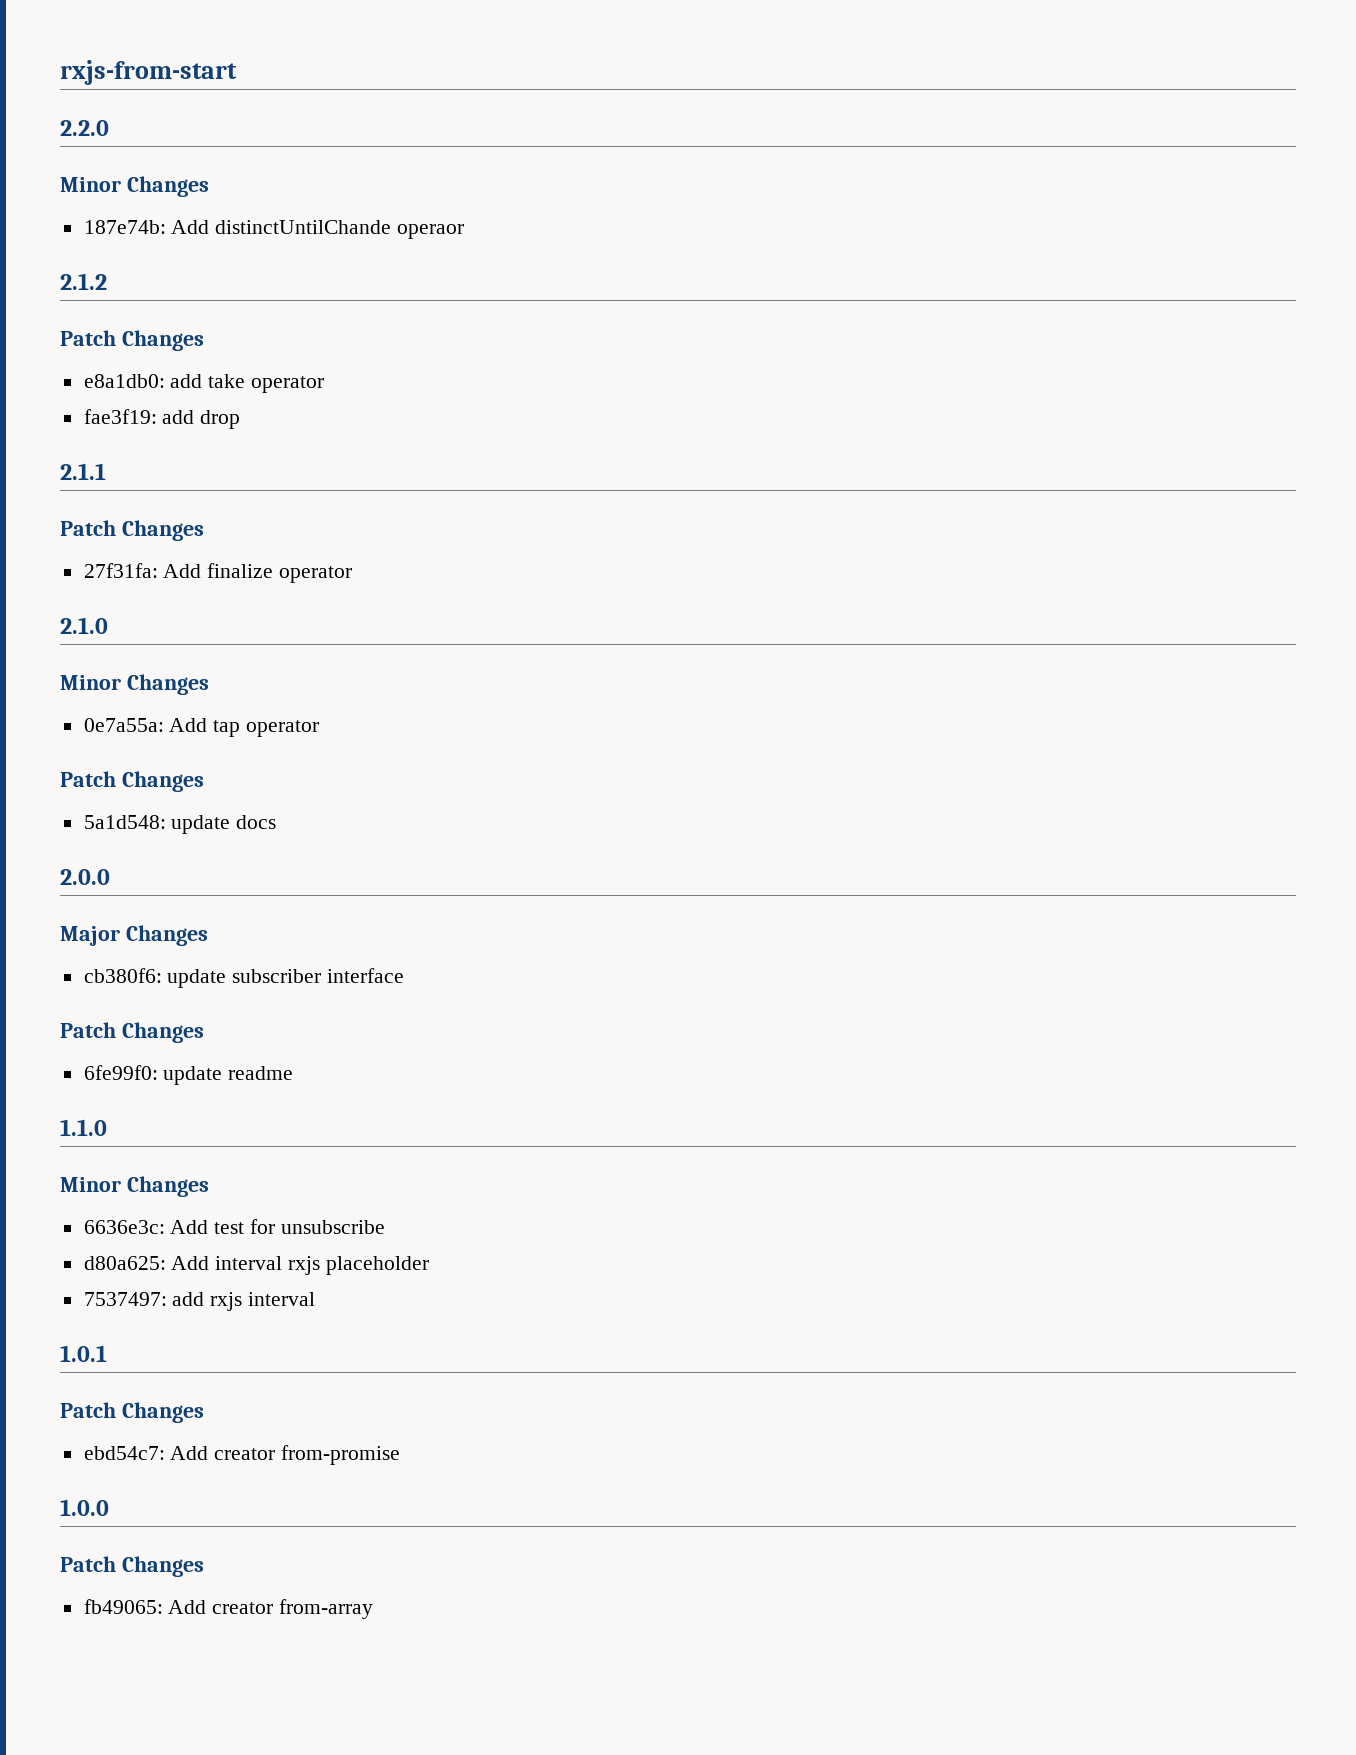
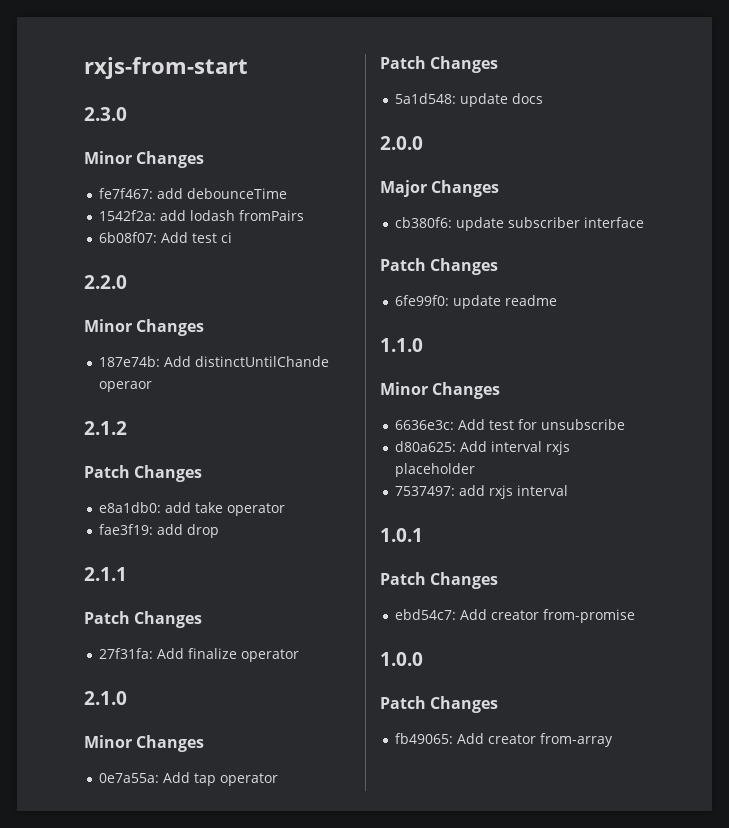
+ 2.3.0
+ Minor Changes
+ fe7f467: add debounceTime
+ 1542f2a: add lodash fromPairs
+ 6b08f07: Add test ci

